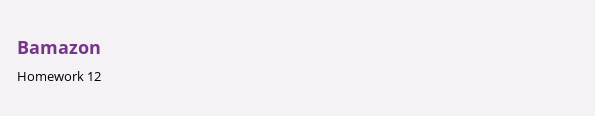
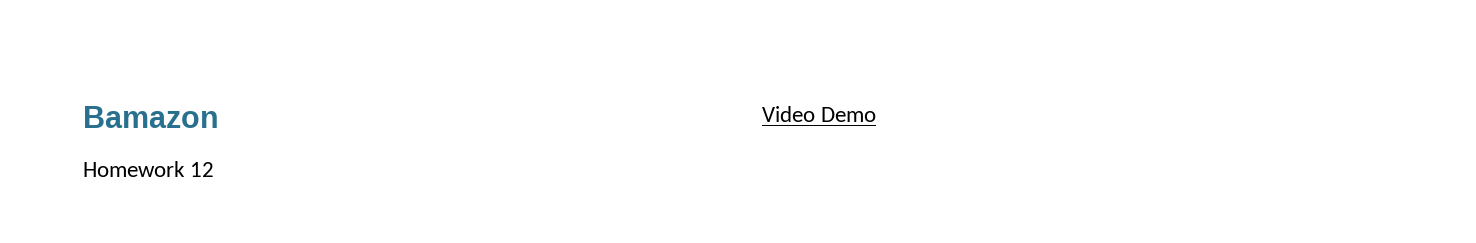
+ Video Demo

